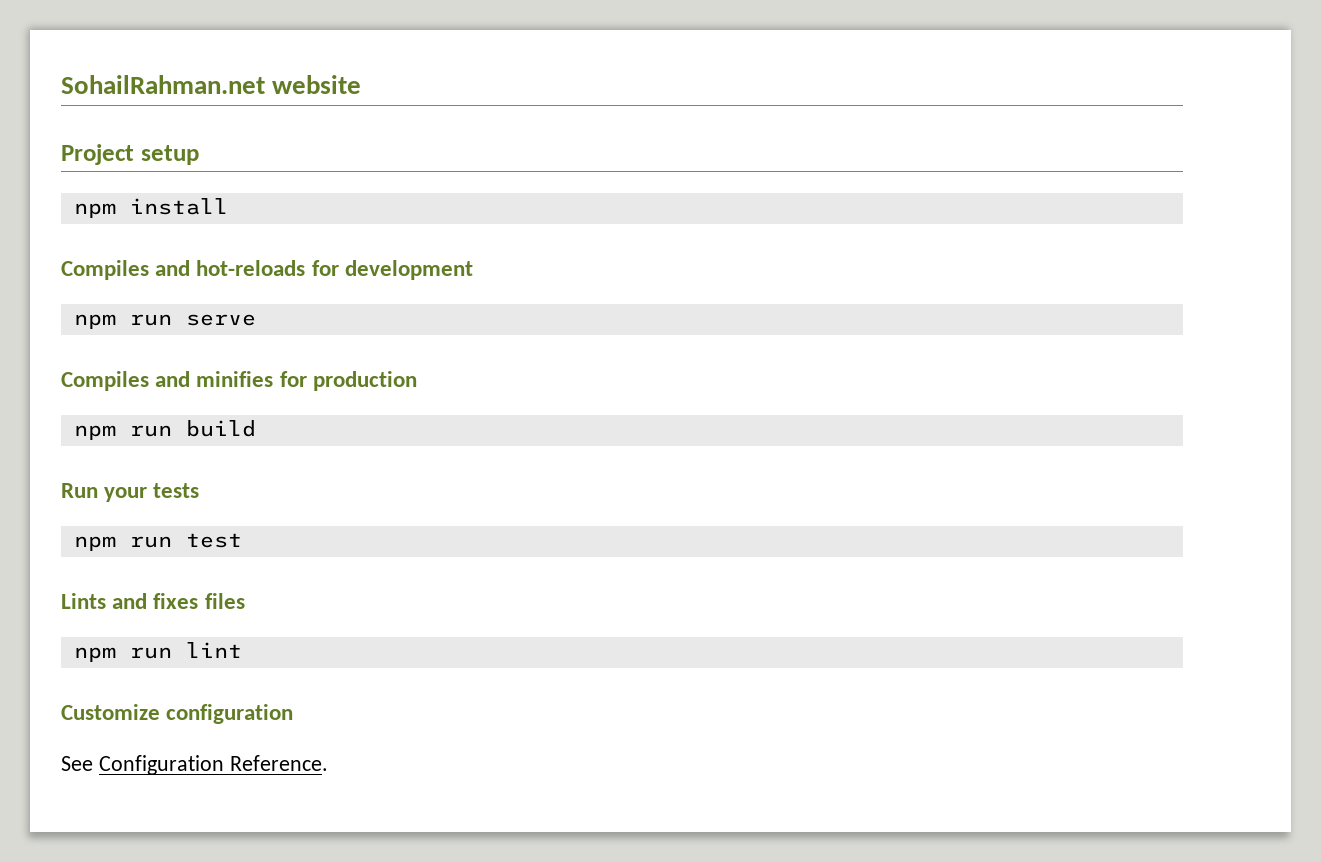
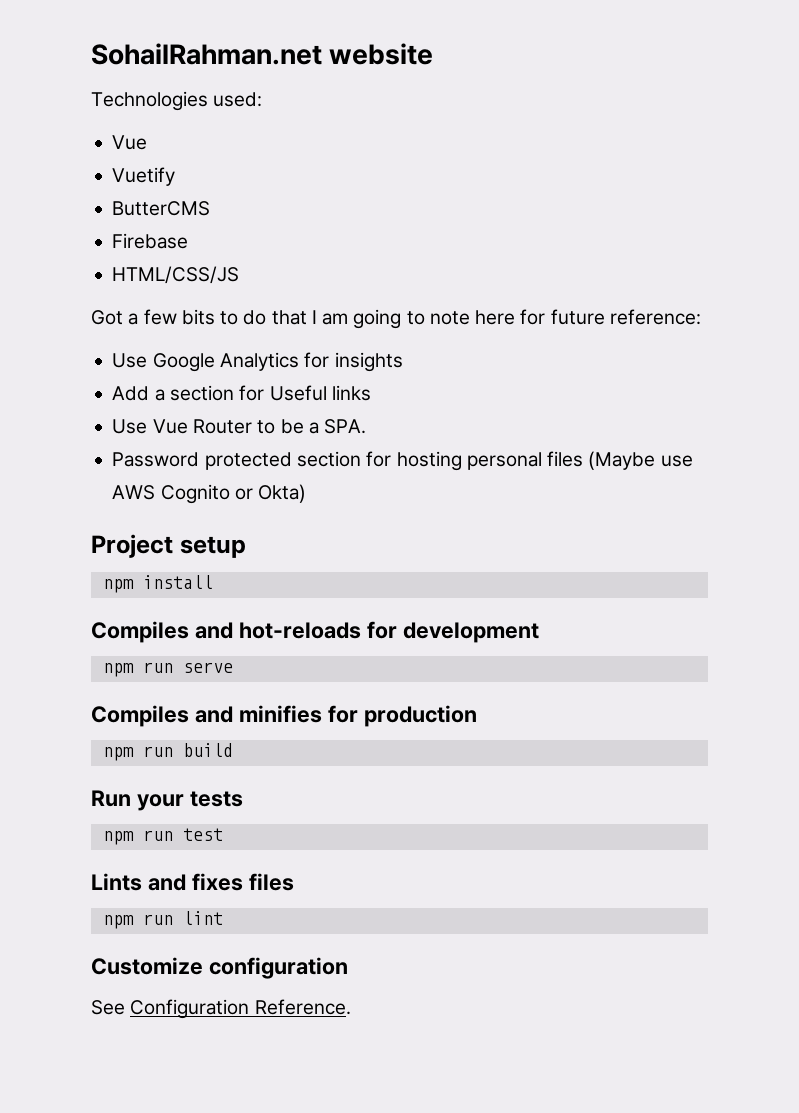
+ Technologies used:
+ Vue
+ Vuetify
+ ButterCMS
+ Firebase
+ HTML/CSS/JS
+ Got a few bits to do that I am going to note here for future reference:
+ Use Google Analytics for insights
+ Add a section for Useful links
+ Use Vue Router to be a SPA.
+ Password protected section for hosting personal files (Maybe use AWS Cognito or Okta)

